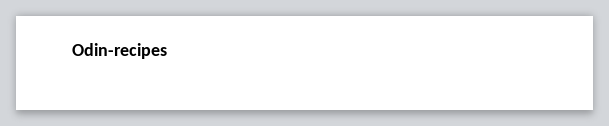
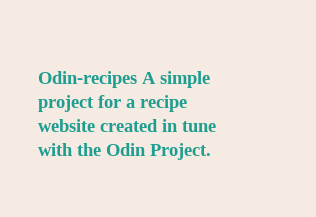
- Odin-recipes
+ Odin-recipes A simple project for a recipe website created in tune with the Odin Project.

